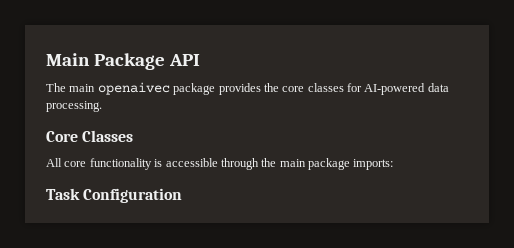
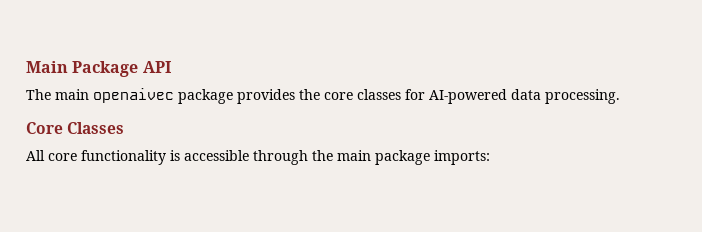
- Task Configuration

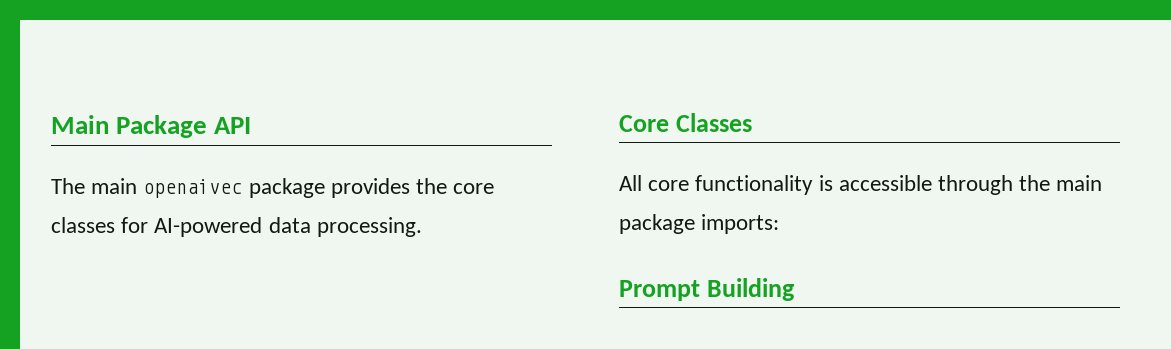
+ Prompt Building

